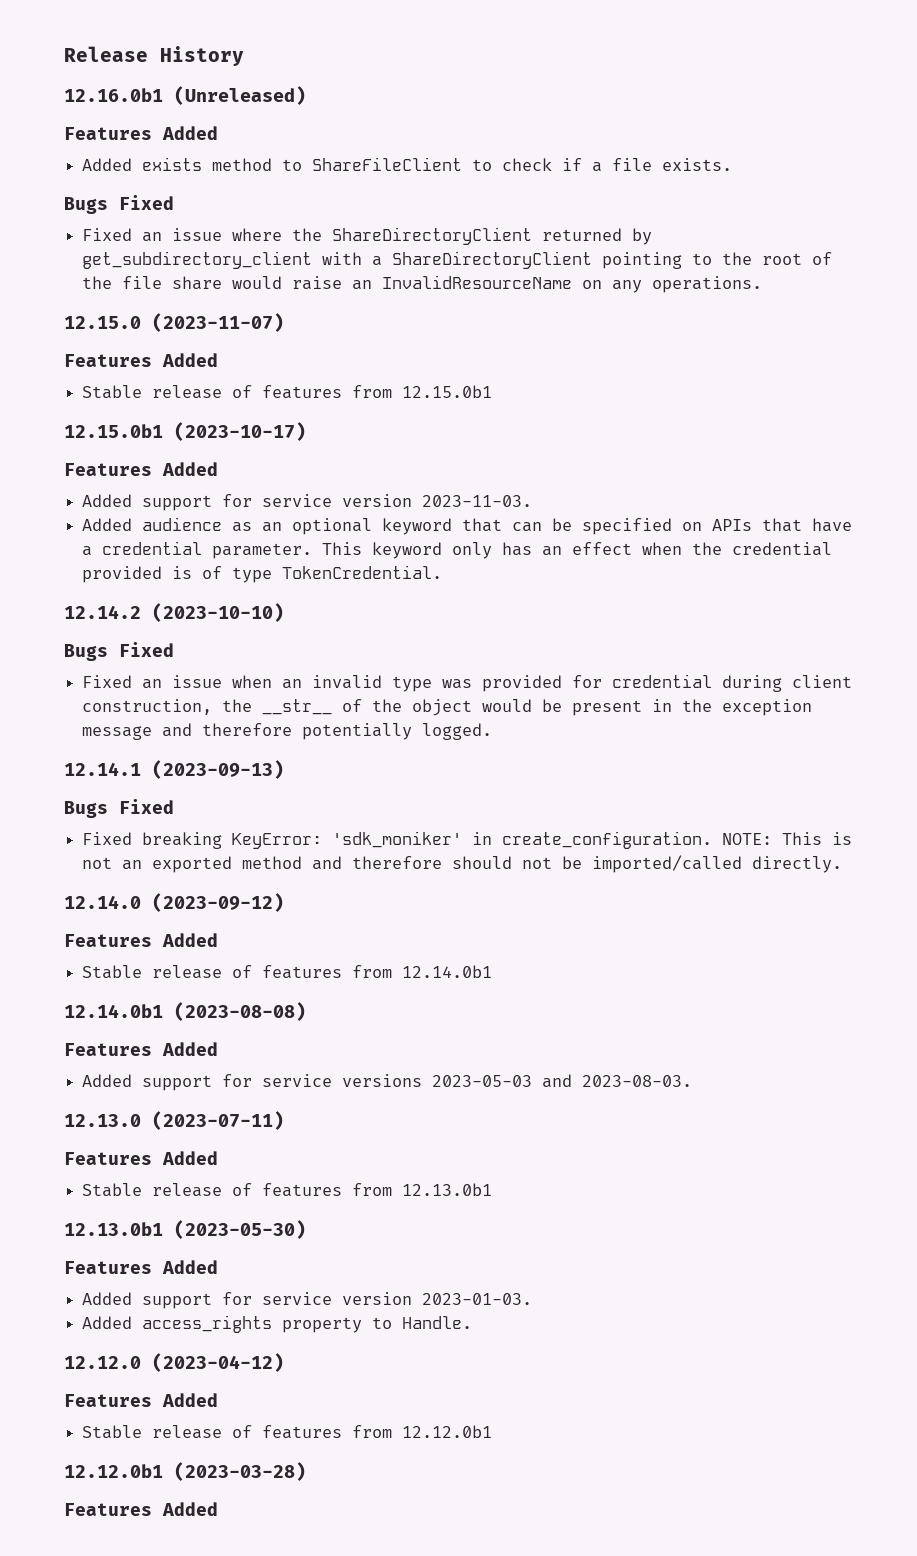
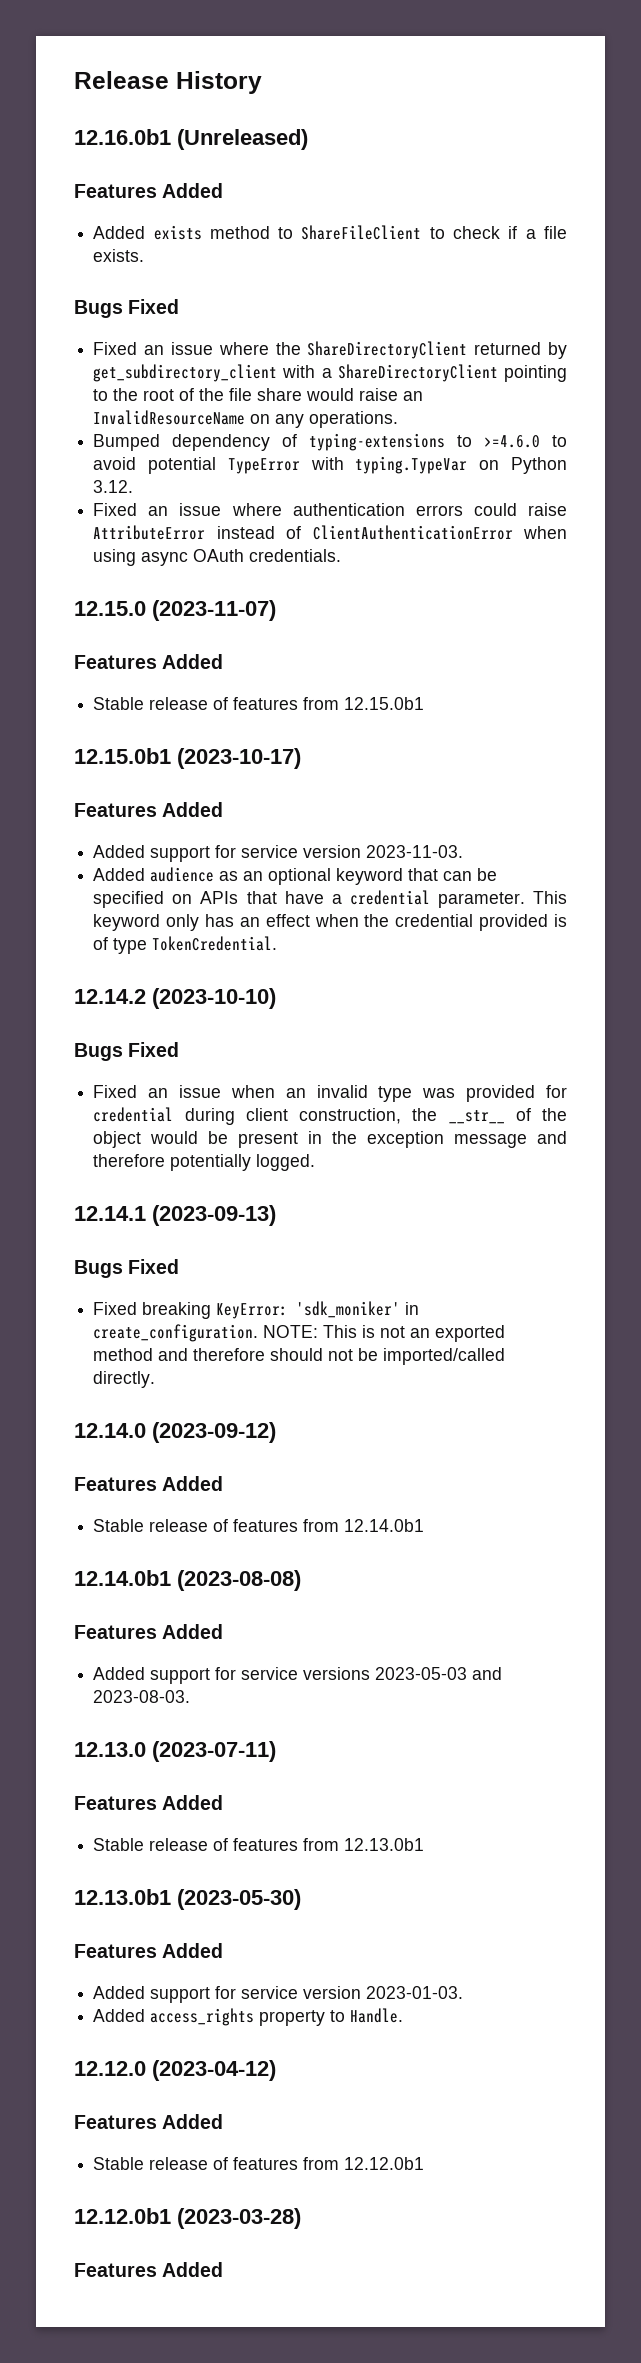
+ Bumped dependency of typing-extensions to >=4.6.0 to avoid potential TypeError with typing.TypeVar on Python 3.12.
+ Fixed an issue where authentication errors could raise AttributeError instead of ClientAuthenticationError when using async OAuth credentials.

